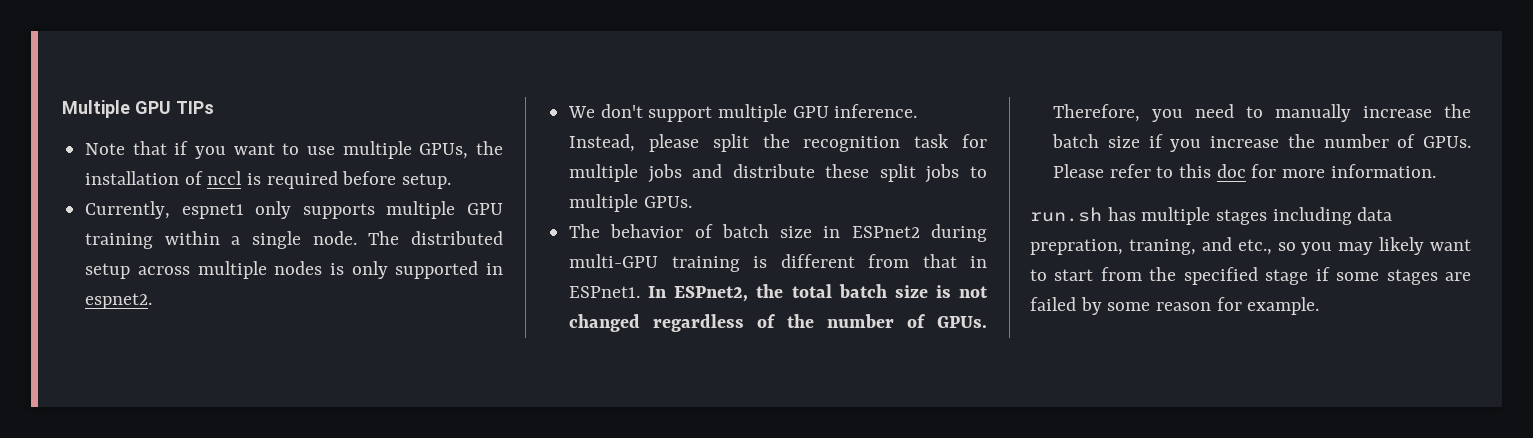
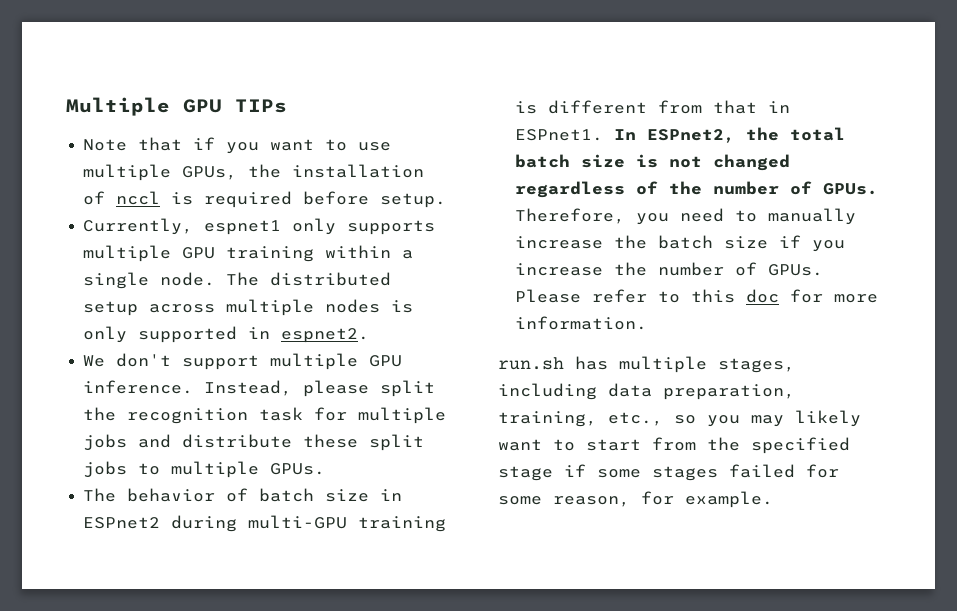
- run.sh has multiple stages including data prepration, traning, and etc., so you may likely want to start from the specified stage if some stages are failed by some reason for example.
+ run.sh has multiple stages, including data preparation, training, etc., so you may likely want to start from the specified stage if some stages failed for some reason, for example.

